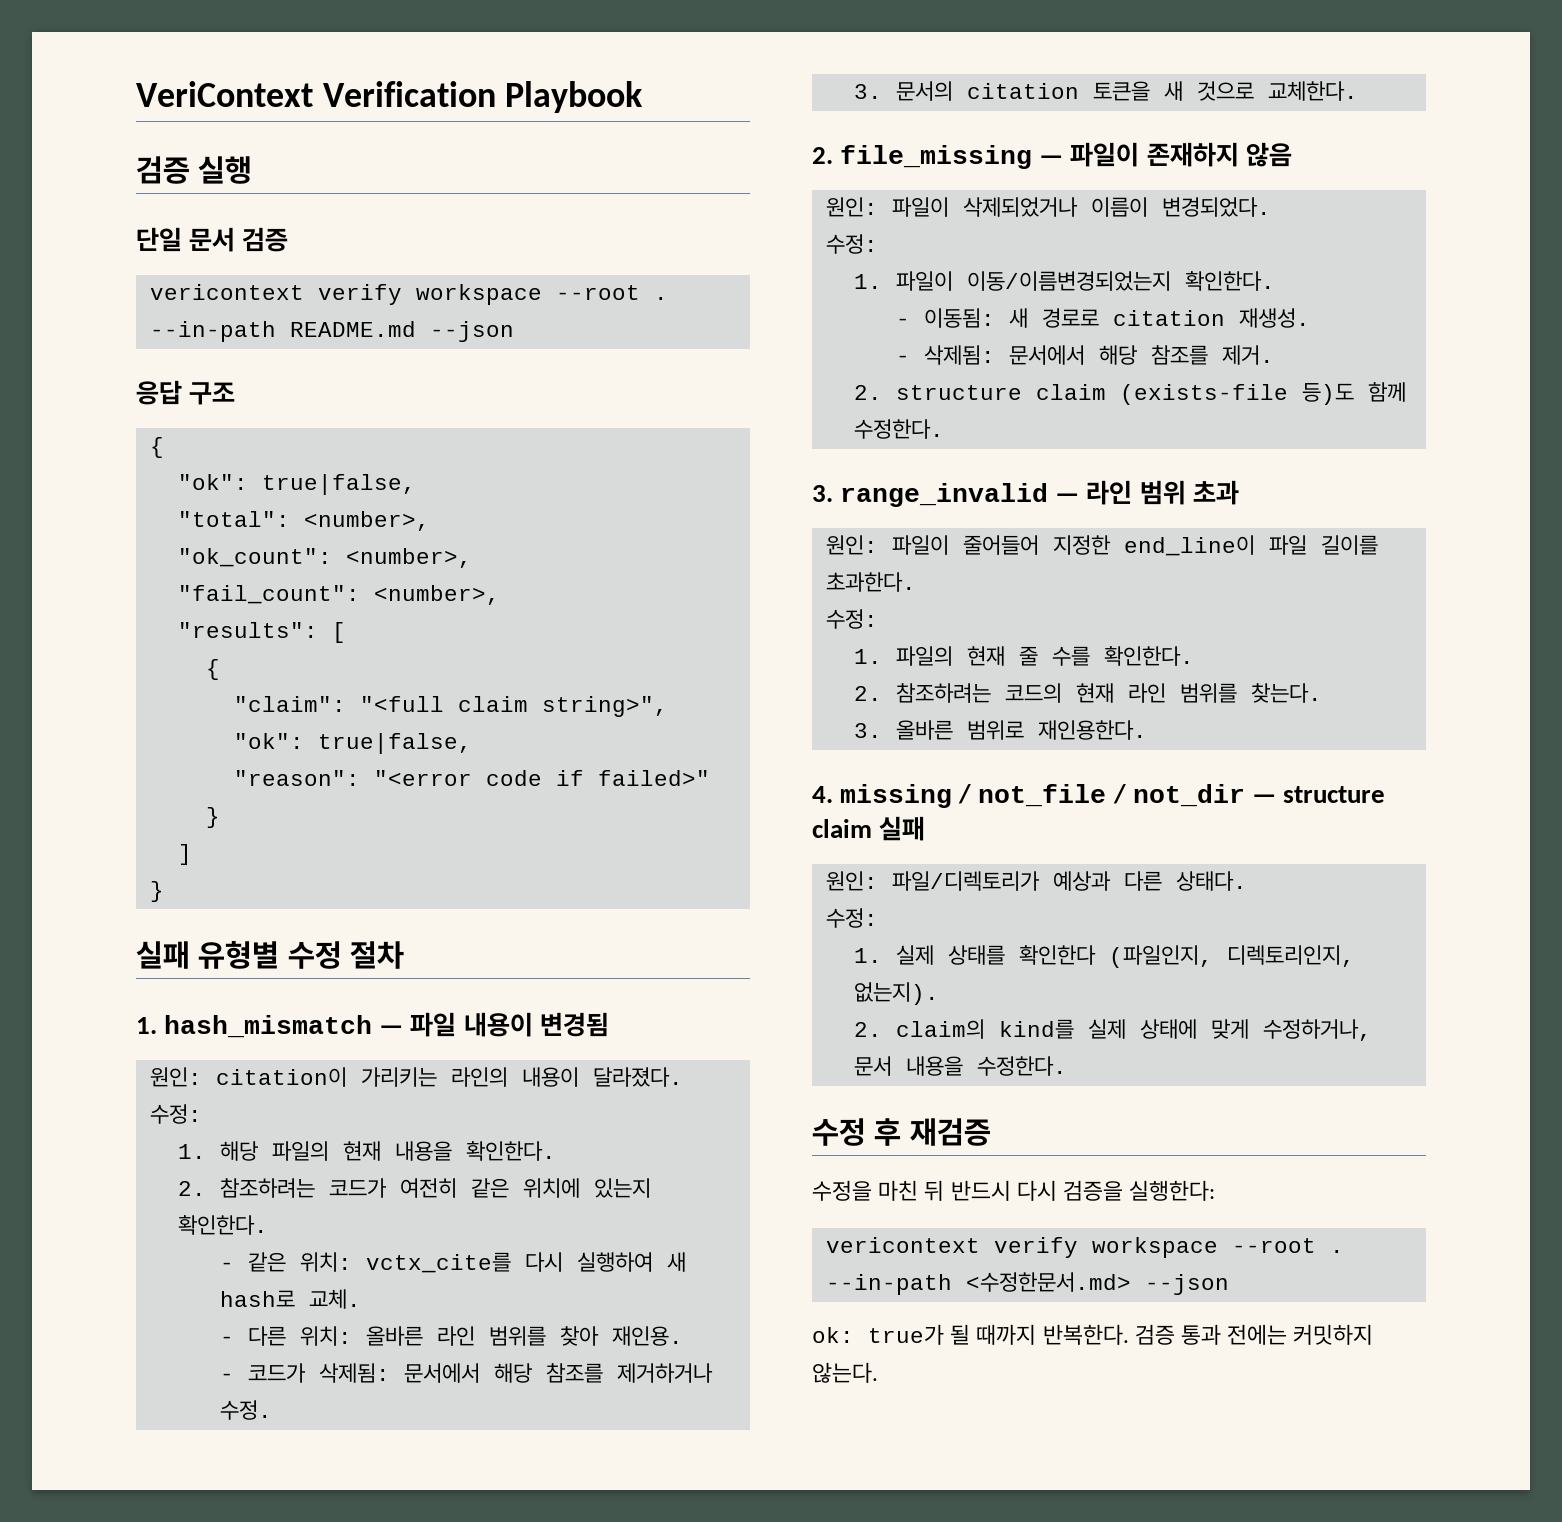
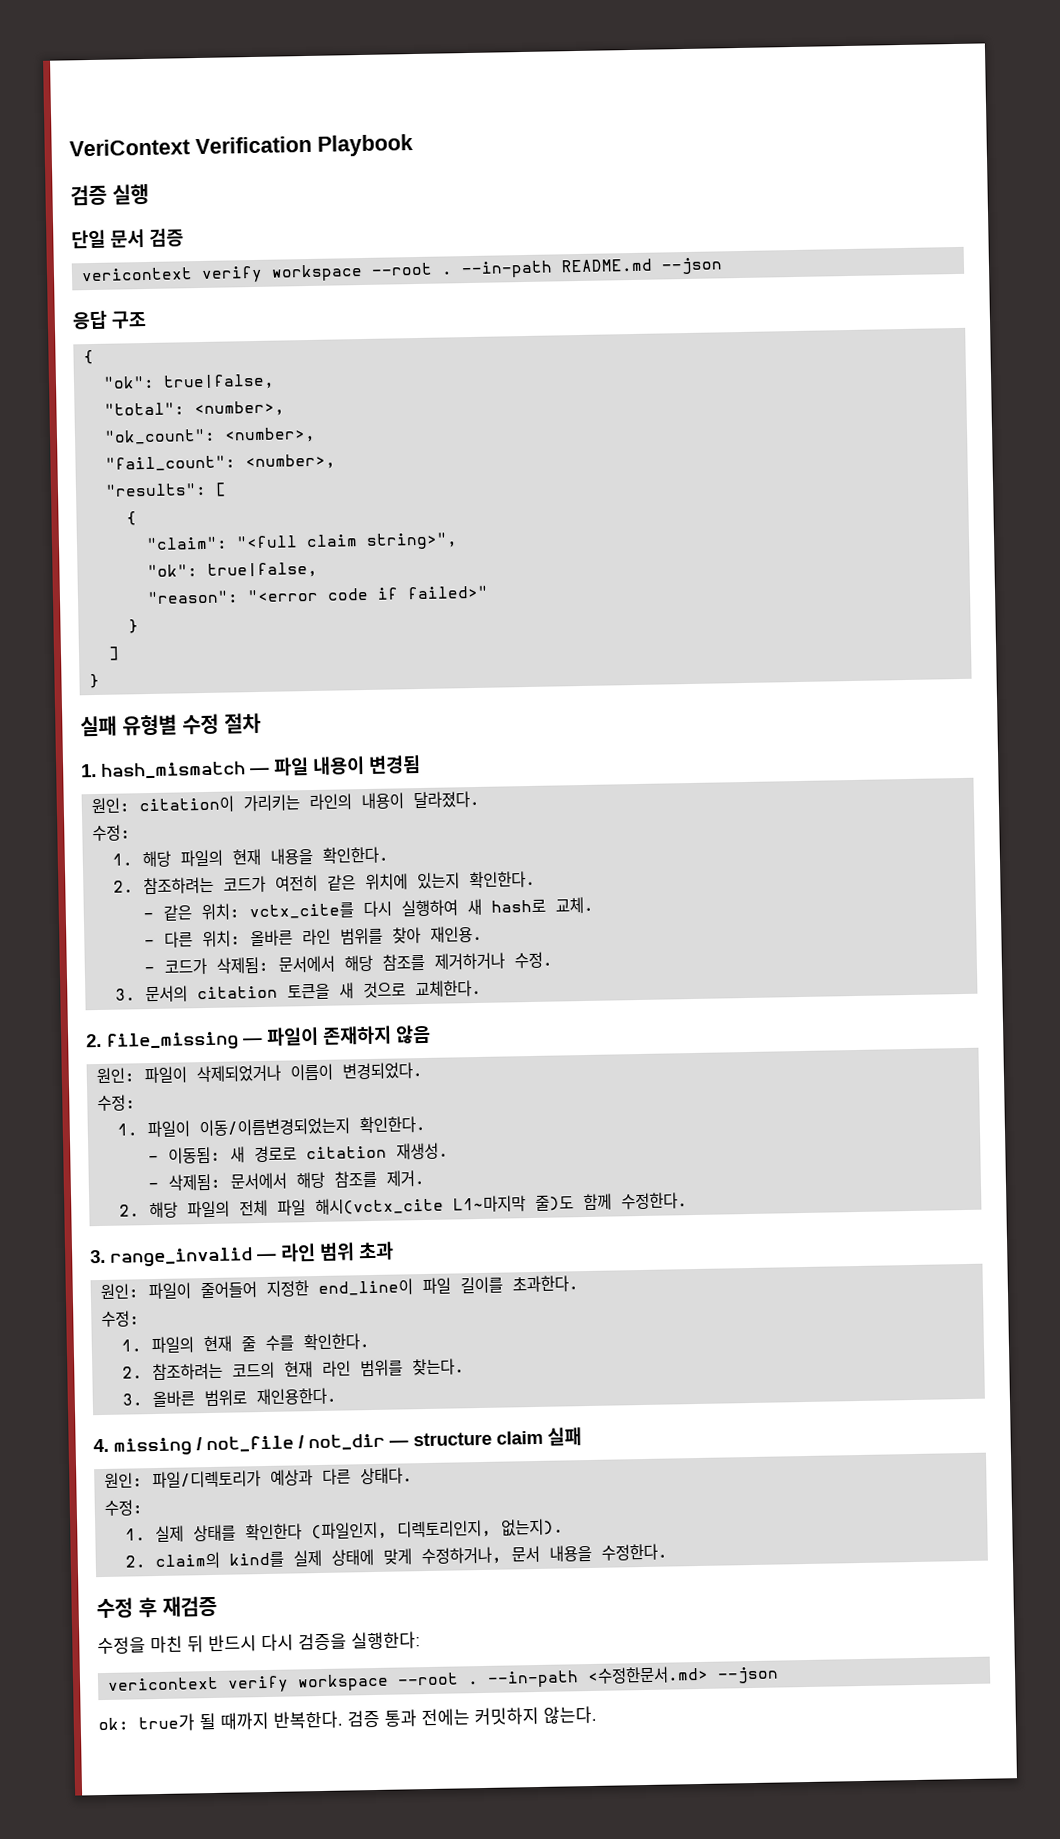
- 2. structure claim (exists-file 등)도 함께 수정한다.
+ 2. 해당 파일의 전체 파일 해시(vctx_cite L1~마지막 줄)도 함께 수정한다.

